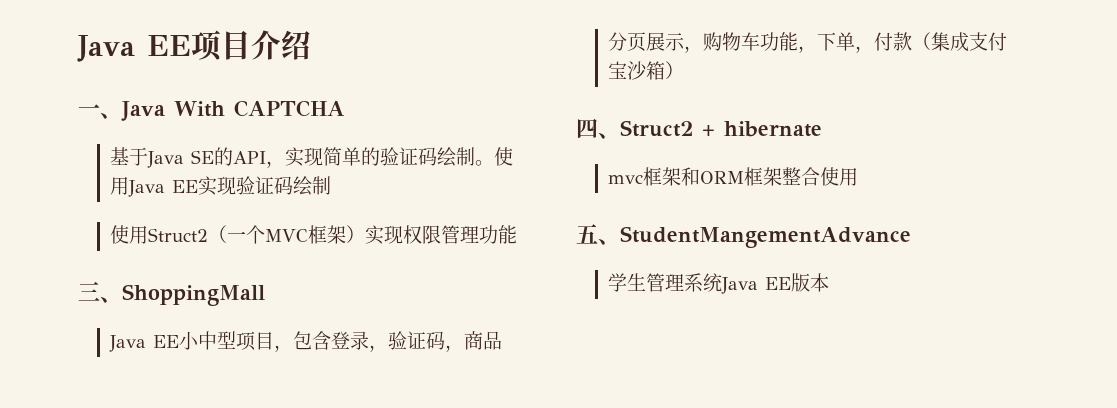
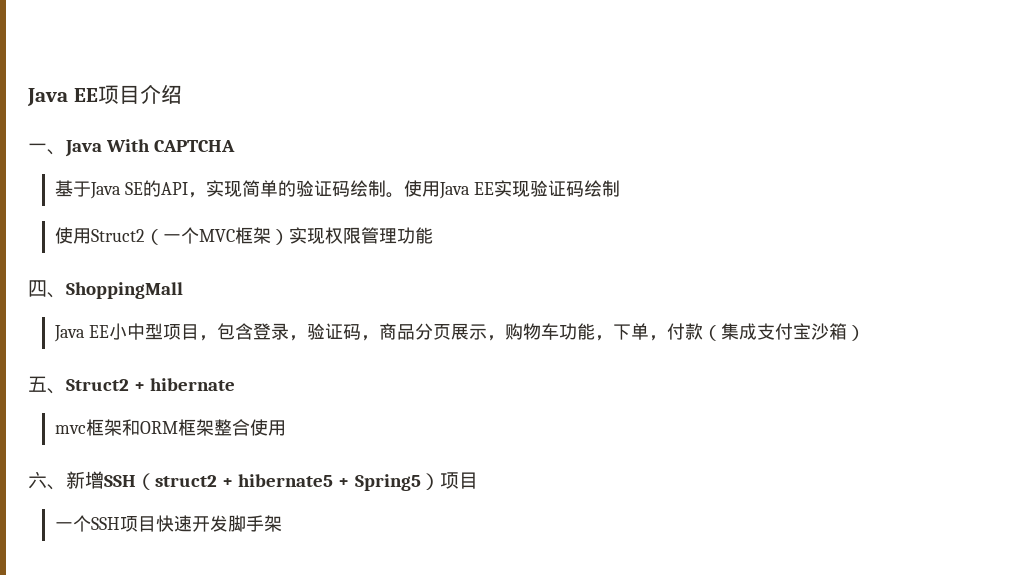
- 三、ShoppingMall
+ 四、ShoppingMall
- 四、Struct2 + hibernate
+ 五、Struct2 + hibernate
- 五、StudentMangementAdvance
- 学生管理系统Java EE版本
+ 六、新增SSH（struct2 + hibernate5 + Spring5）项目
+ 一个SSH项目快速开发脚手架

